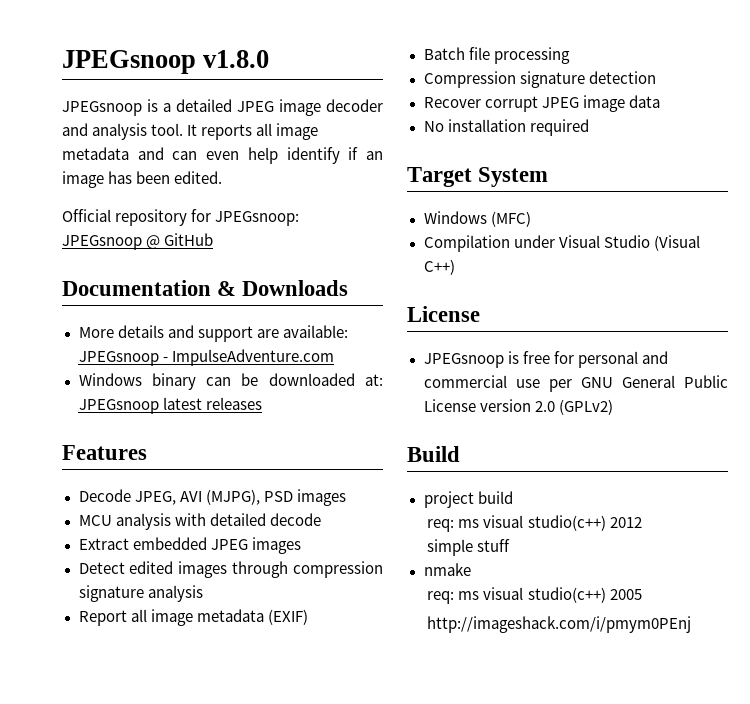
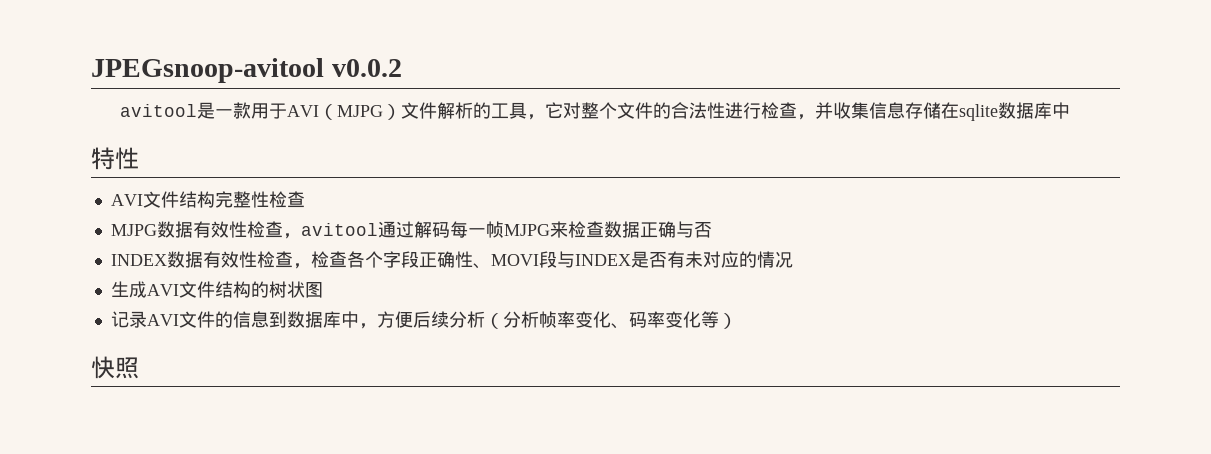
- JPEGsnoop v1.8.0
- JPEGsnoop is a detailed JPEG image decoder and analysis tool. It reports all image metadata and can even help identify if an image has been edited.
- Official repository for JPEGsnoop: JPEGsnoop @ GitHub
- Documentation & Downloads
- More details and support are available: JPEGsnoop - ImpulseAdventure.com
- Windows binary can be downloaded at: JPEGsnoop latest releases
- Features
- Decode JPEG, AVI (MJPG), PSD images
- MCU analysis with detailed decode
- Extract embedded JPEG images
- Detect edited images through compression signature analysis
- Report all image metadata (EXIF)
- Batch file processing
- Compression signature detection
- Recover corrupt JPEG image data
- No installation required
- Target System
- Windows (MFC)
- Compilation under Visual Studio (Visual C++)
- License
- JPEGsnoop is free for personal and commercial use per GNU General Public License version 2.0 (GPLv2)
- Build
- project build
- req: ms visual studio(c++) 2012
- simple stuff
- nmake
- req: ms visual studio(c++) 2005
- http://imageshack.com/i/pmym0PEnj
+ JPEGsnoop-avitool v0.0.2
+ avitool是一款用于AVI（MJPG）文件解析的工具，它对整个文件的合法性进行检查，并收集信息存储在sqlite数据库中
+ 特性
+ AVI文件结构完整性检查
+ MJPG数据有效性检查，avitool通过解码每一帧MJPG来检查数据正确与否
+ INDEX数据有效性检查，检查各个字段正确性、MOVI段与INDEX是否有未对应的情况
+ 生成AVI文件结构的树状图
+ 记录AVI文件的信息到数据库中，方便后续分析（分析帧率变化、码率变化等）
+ 快照

